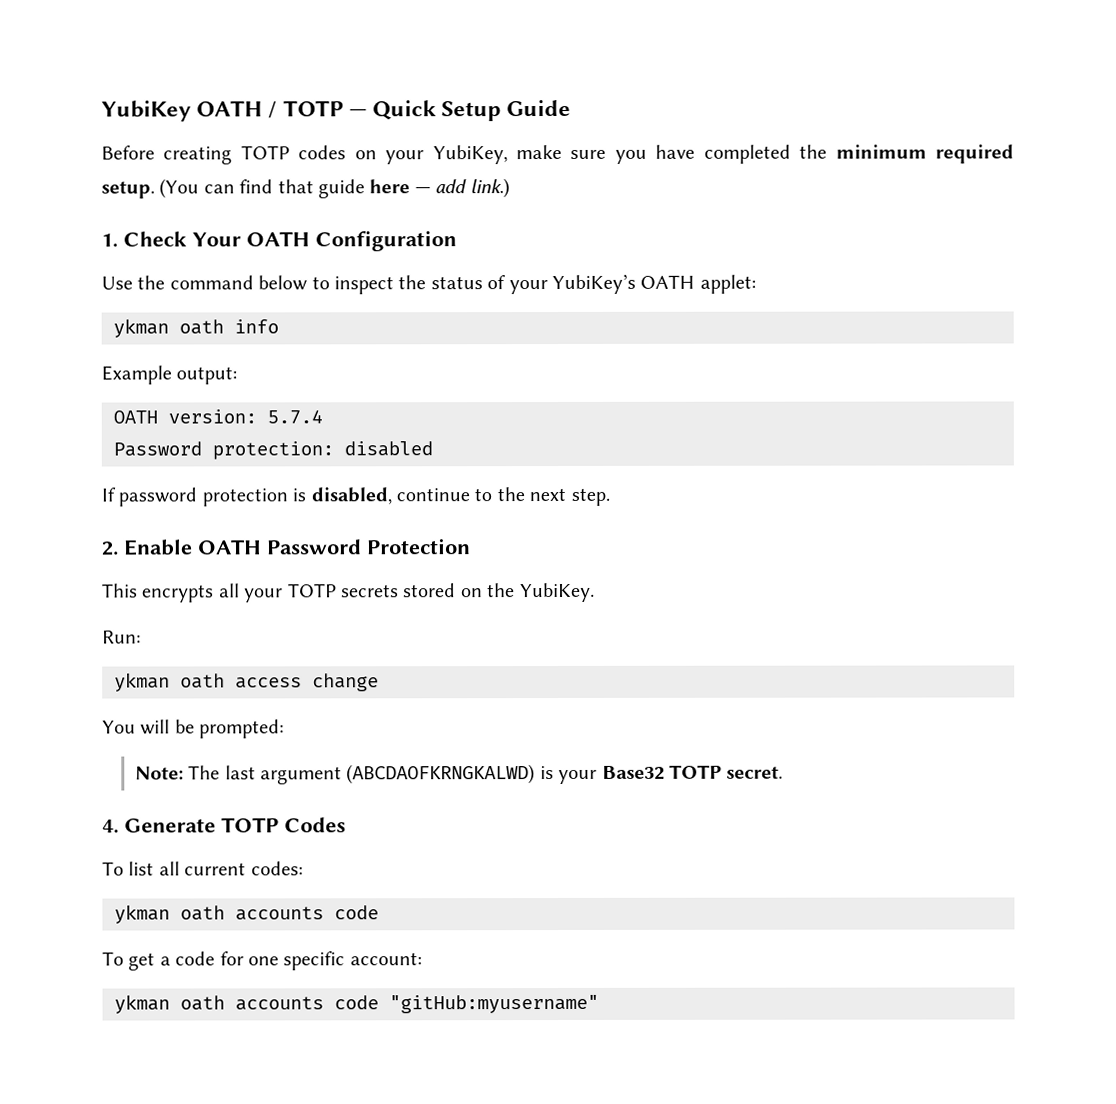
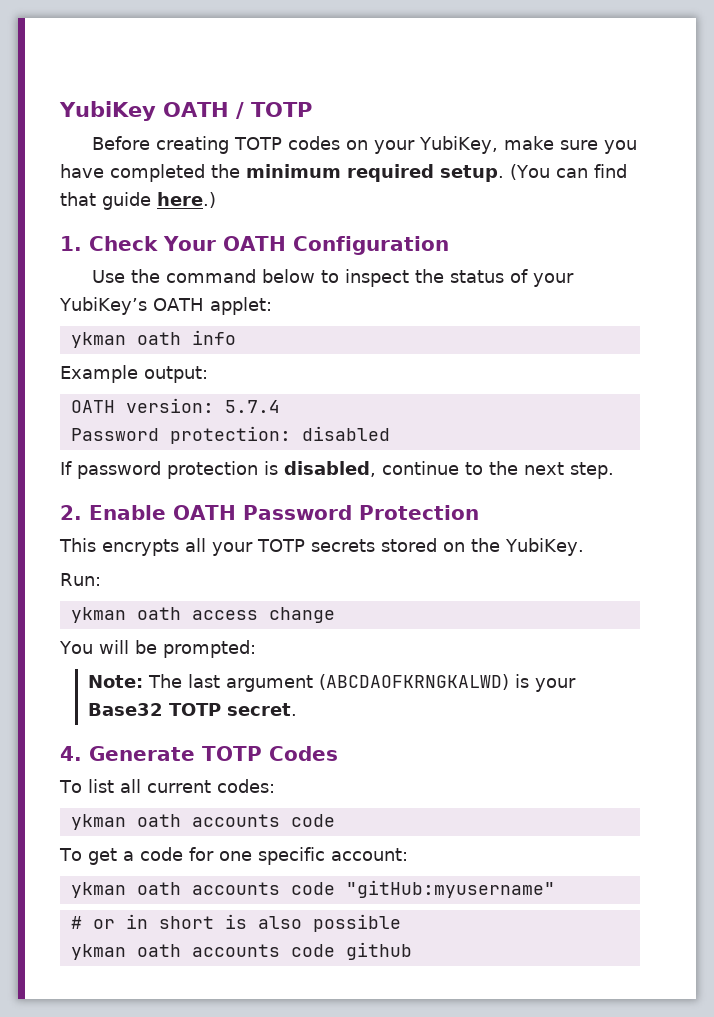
- YubiKey OATH / TOTP — Quick Setup Guide
+ YubiKey OATH / TOTP
- (You can find that guide here — add link.)
+ (You can find that guide here.)
+ # or in short is also possible
+ ykman oath accounts code github

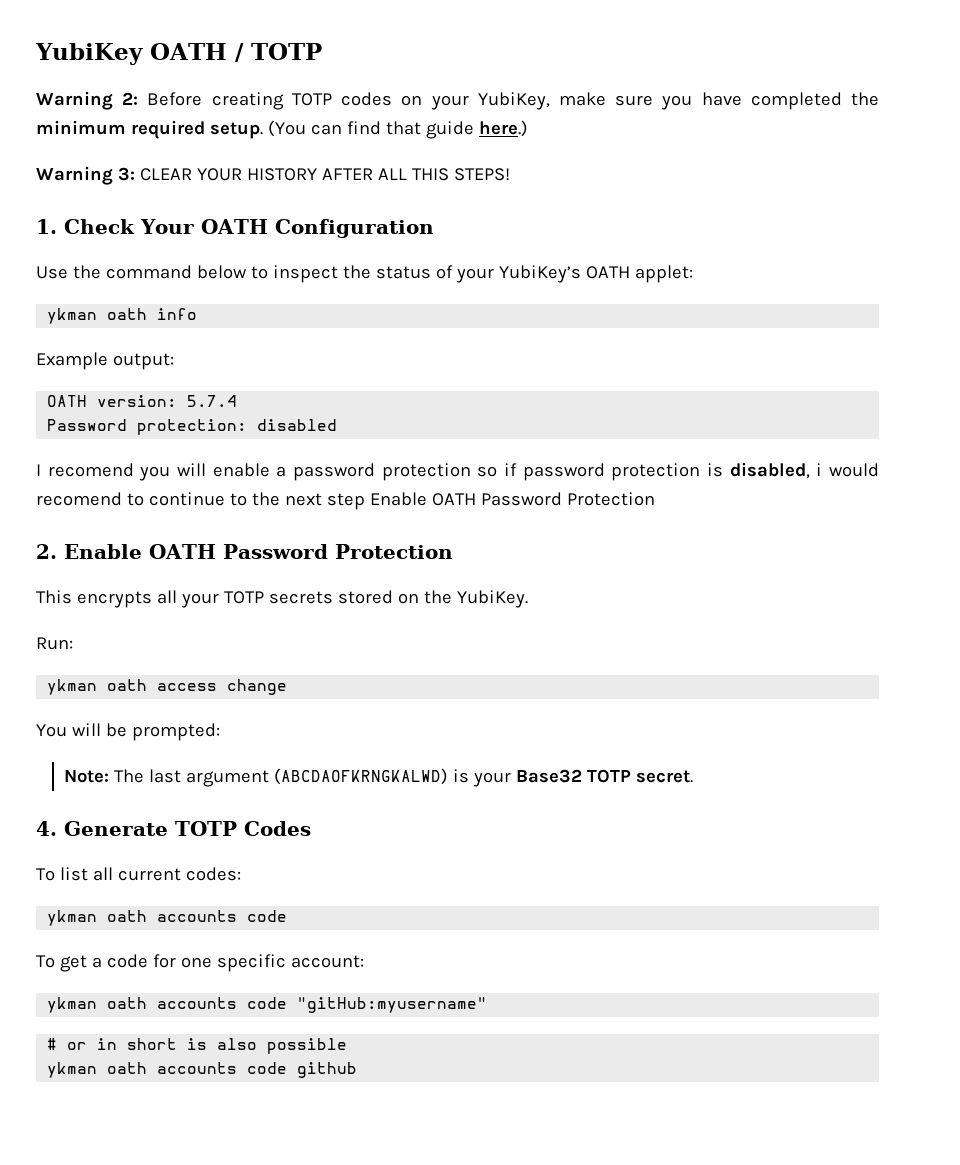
- Before creating TOTP codes on your YubiKey, make sure you have completed the minimum required setup.
+ Warning 2: Before creating TOTP codes on your YubiKey, make sure you have completed the minimum required setup.
+ Warning 3: CLEAR YOUR HISTORY AFTER ALL THIS STEPS!
- If password protection is disabled, continue to the next step.
+ I recomend you will enable a password protection so if password protection is disabled, i would recomend to continue to the next step Enable OATH Password Protection

